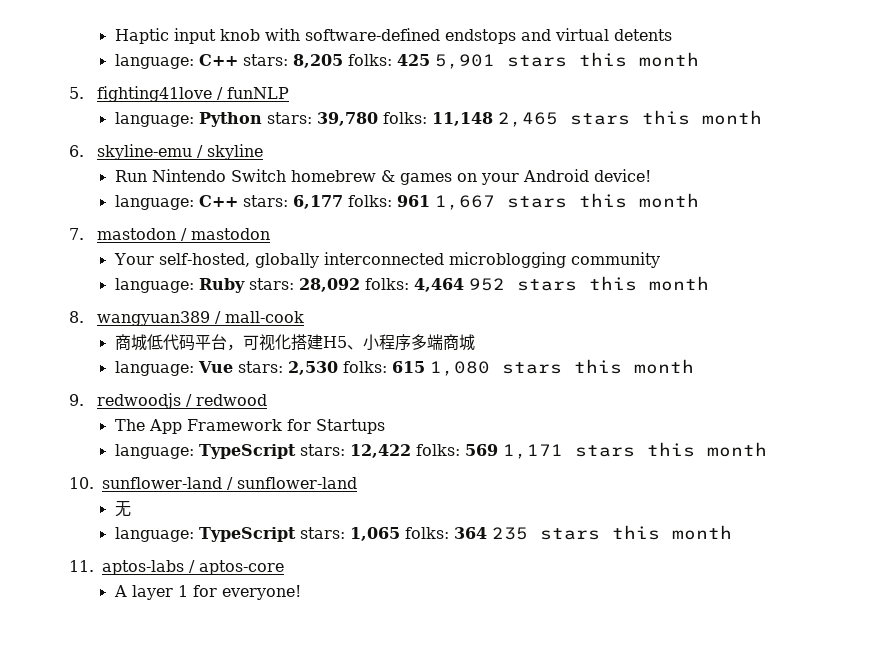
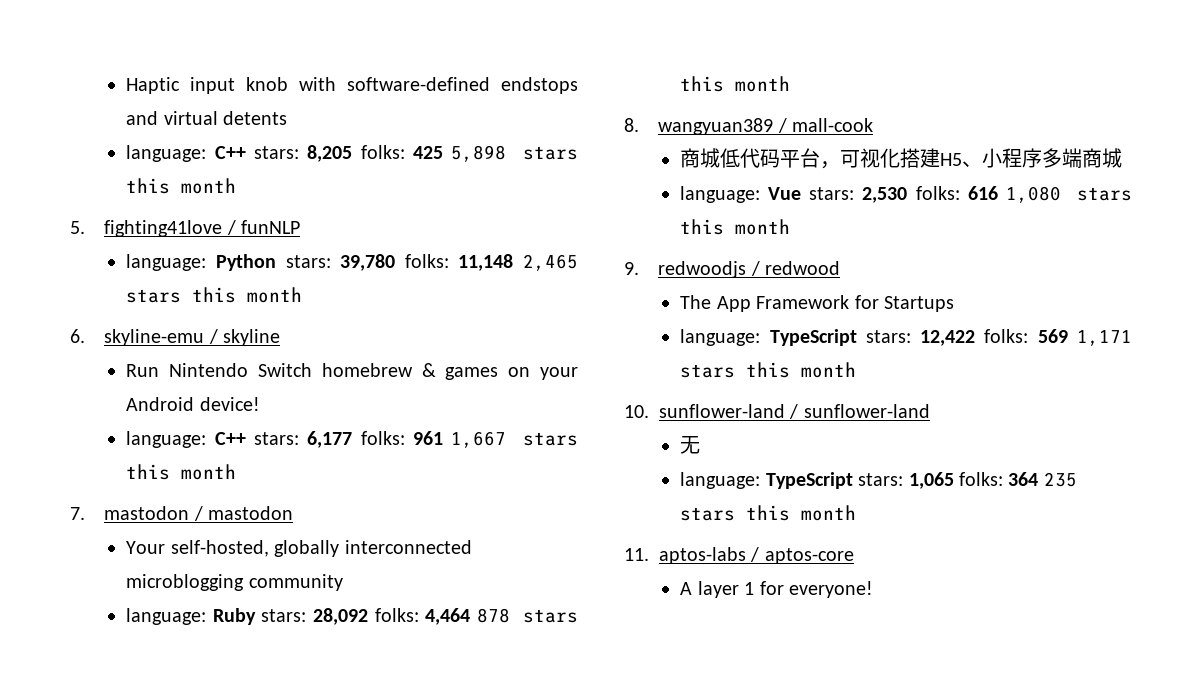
- language: C++ stars: 8,205 folks: 425 5,901 stars this month
+ language: C++ stars: 8,205 folks: 425 5,898 stars this month
- language: Ruby stars: 28,092 folks: 4,464 952 stars this month
+ language: Ruby stars: 28,092 folks: 4,464 878 stars this month
- language: Vue stars: 2,530 folks: 615 1,080 stars this month
+ language: Vue stars: 2,530 folks: 616 1,080 stars this month

